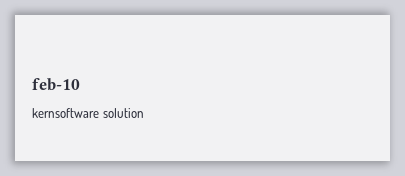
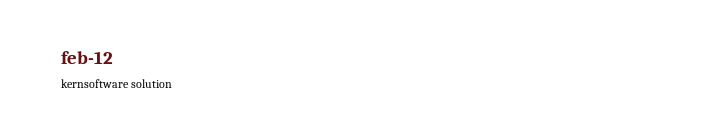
- feb-10
+ feb-12

